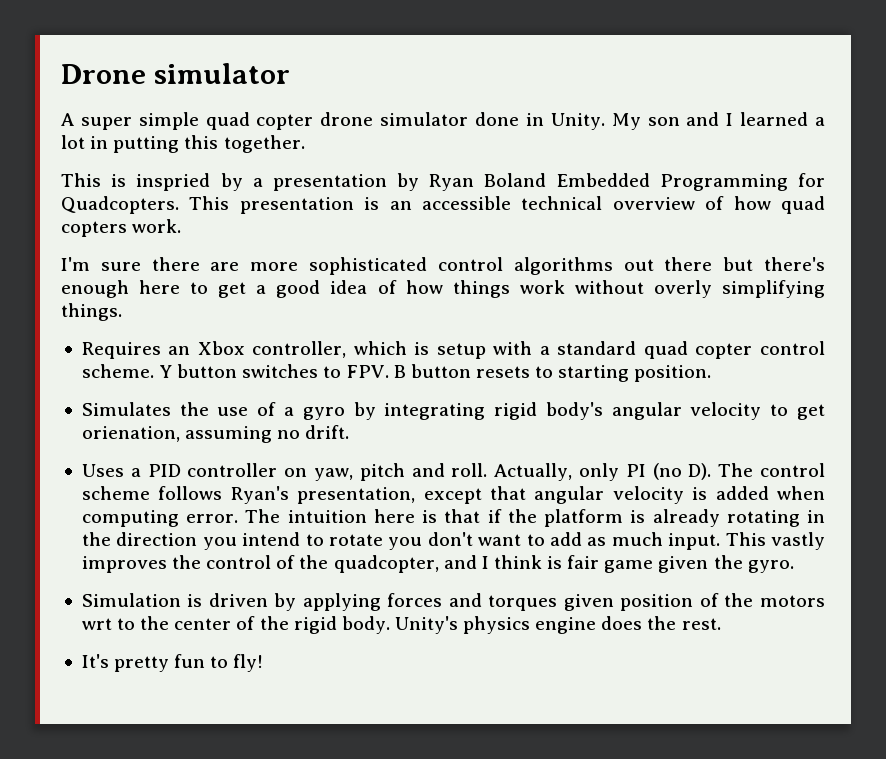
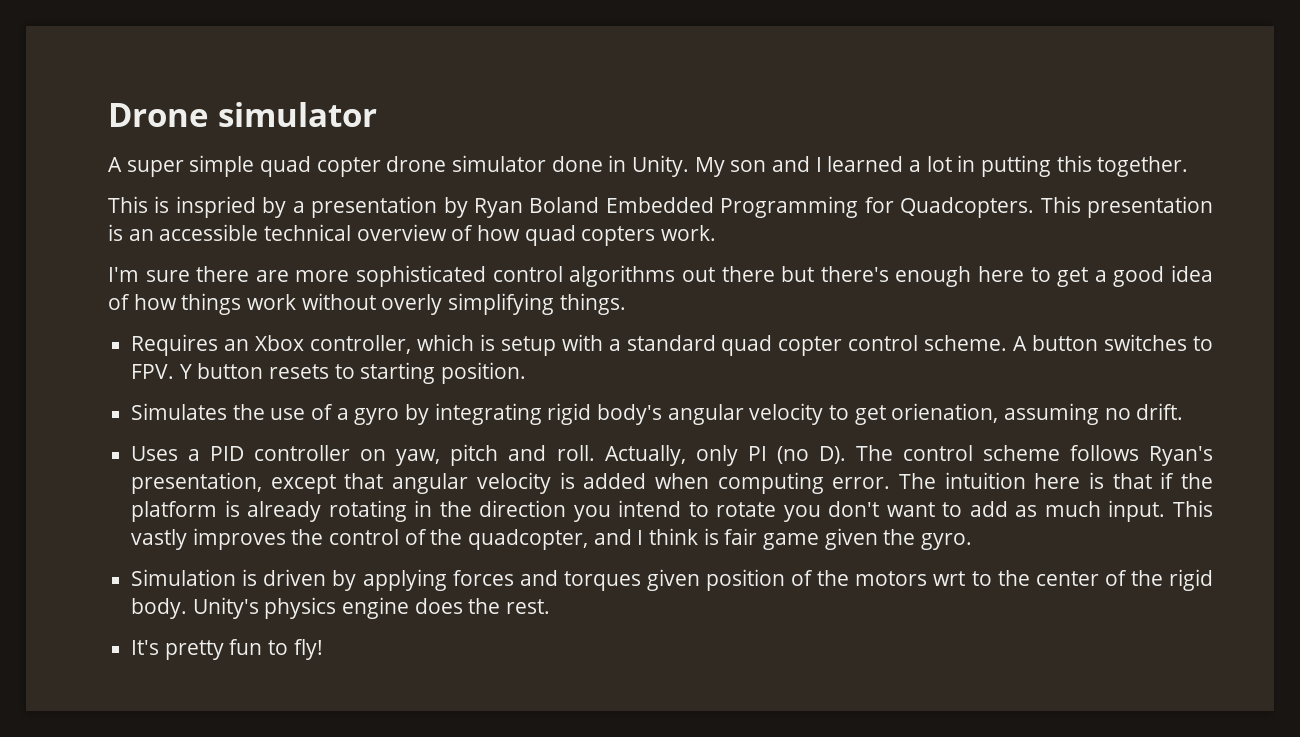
- Y button switches to FPV. B button resets to starting position.
+ A button switches to FPV. Y button resets to starting position.

